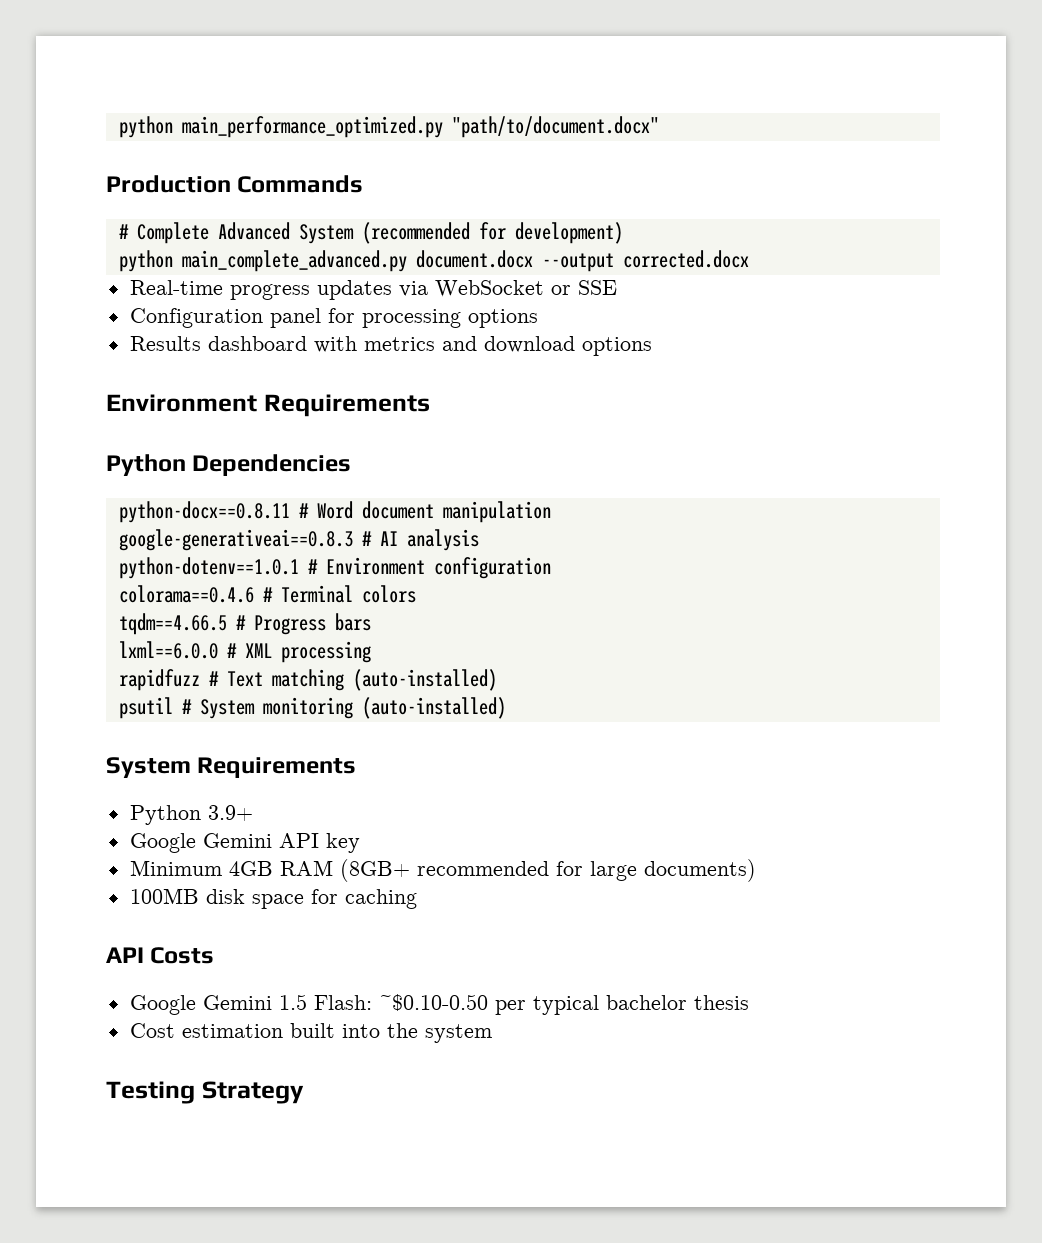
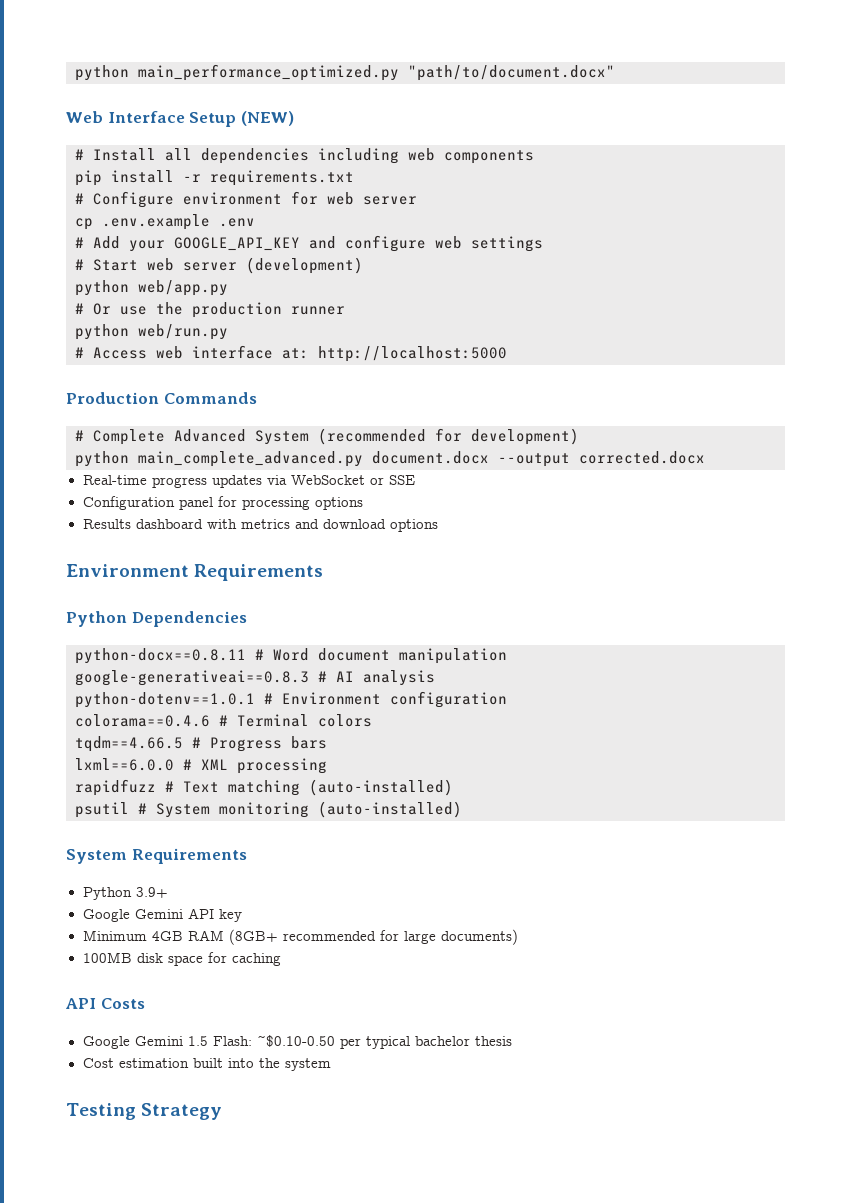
+ Web Interface Setup (NEW)
+ # Install all dependencies including web components
+ pip install -r requirements.txt
+ # Configure environment for web server
+ cp .env.example .env
+ # Add your GOOGLE_API_KEY and configure web settings
+ # Start web server (development)
+ python web/app.py
+ # Or use the production runner
+ python web/run.py
+ # Access web interface at: http://localhost:5000

